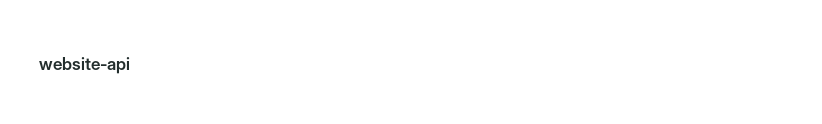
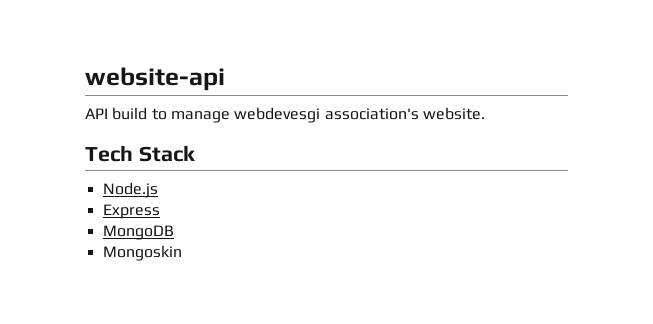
+ API build to manage webdevesgi association's website.
+ Tech Stack
+ Node.js
+ Express
+ MongoDB
+ Mongoskin

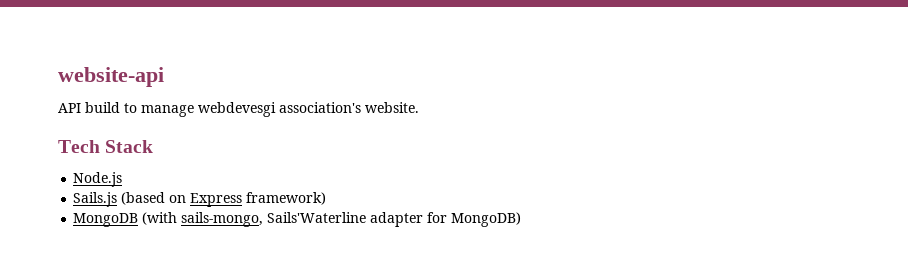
- Express
+ Sails.js (based on Express framework)
- MongoDB
- Mongoskin
+ MongoDB (with sails-mongo, Sails'Waterline adapter for MongoDB)

